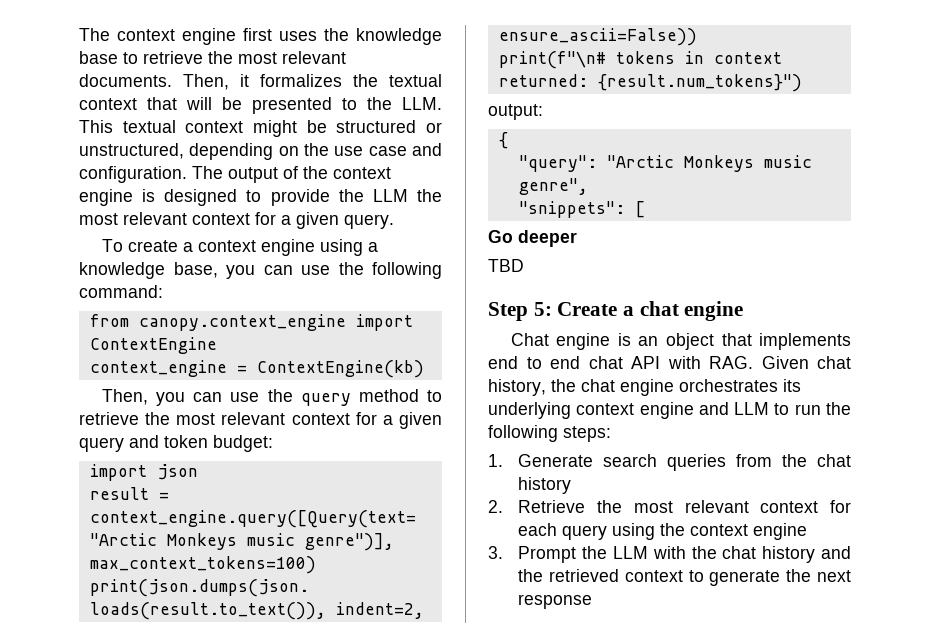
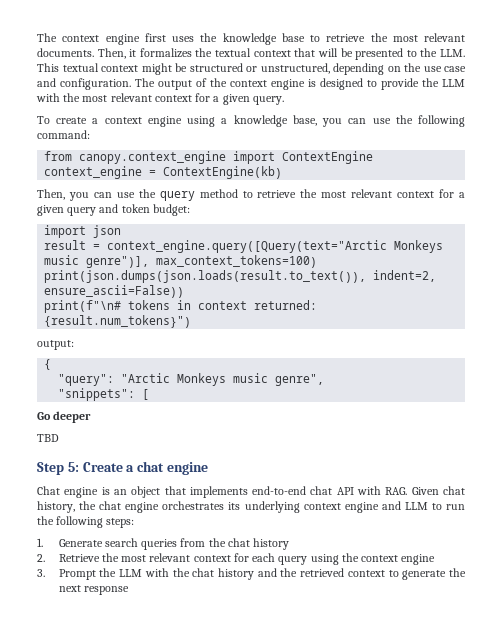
- The output of the context engine is designed to provide the LLM the most relevant context for a given query.
+ The output of the context engine is designed to provide the LLM with the most relevant context for a given query.
- Chat engine is an object that implements end to end chat API with RAG. Given chat history, the chat engine orchestrates its underlying context engine and LLM to run the following steps:
+ Chat engine is an object that implements end-to-end chat API with RAG. Given chat history, the chat engine orchestrates its underlying context engine and LLM to run the following steps:

